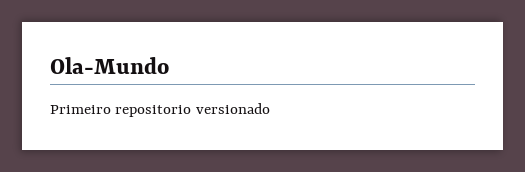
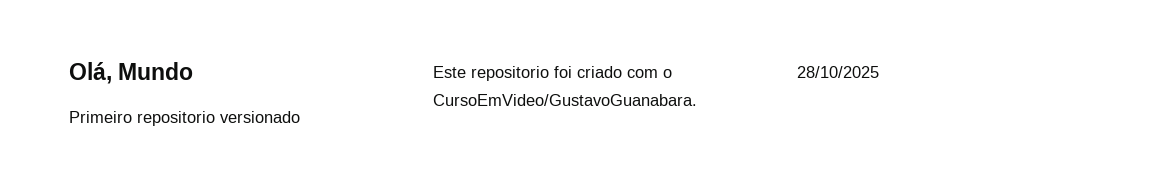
- Ola-Mundo
+ Olá, Mundo
+ Este repositorio foi criado com o CursoEmVideo/GustavoGuanabara. 28/10/2025

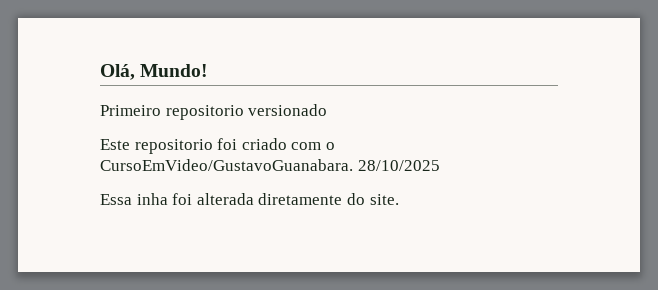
- Olá, Mundo
+ Olá, Mundo!
+ Essa inha foi alterada diretamente do site.

